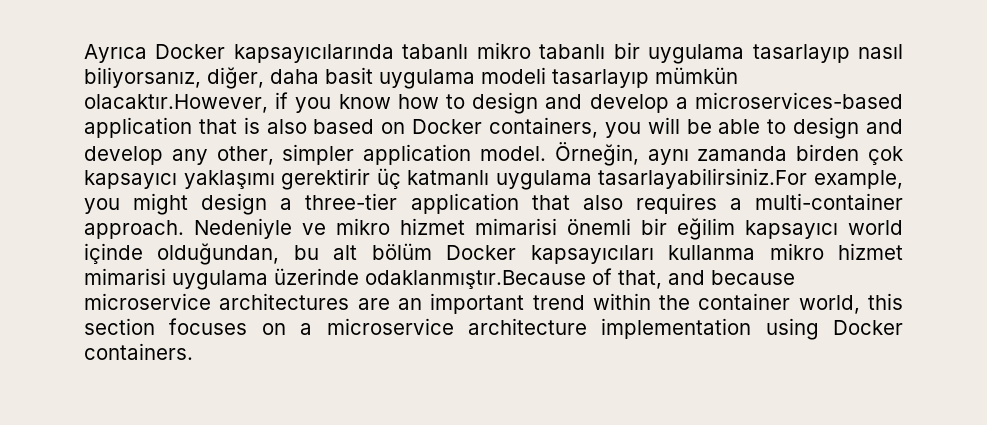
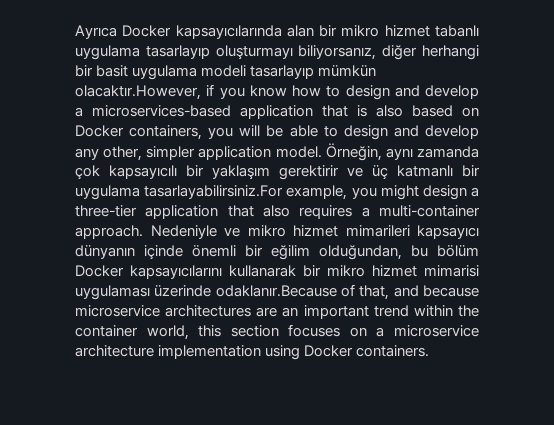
- Ayrıca Docker kapsayıcılarında tabanlı mikro tabanlı bir uygulama tasarlayıp nasıl biliyorsanız, diğer, daha basit uygulama modeli tasarlayıp mümkün olacaktır.However, if you know how to design and develop a microservices-based application that is also based on Docker containers, you will be able to design and develop any other, simpler application model.
+ Ayrıca Docker kapsayıcılarında alan bir mikro hizmet tabanlı uygulama tasarlayıp oluşturmayı biliyorsanız, diğer herhangi bir basit uygulama modeli tasarlayıp mümkün olacaktır.However, if you know how to design and develop a microservices-based application that is also based on Docker containers, you will be able to design and develop any other, simpler application model.
- Örneğin, aynı zamanda birden çok kapsayıcı yaklaşımı gerektirir üç katmanlı uygulama tasarlayabilirsiniz.For example, you might design a three-tier application that also requires a multi-container approach.
+ Örneğin, aynı zamanda çok kapsayıcılı bir yaklaşım gerektirir ve üç katmanlı bir uygulama tasarlayabilirsiniz.For example, you might design a three-tier application that also requires a multi-container approach.
- Nedeniyle ve mikro hizmet mimarisi önemli bir eğilim kapsayıcı world içinde olduğundan, bu alt bölüm Docker kapsayıcıları kullanma mikro hizmet mimarisi uygulama üzerinde odaklanmıştır.Because of that, and because microservice architectures are an important trend within the container world, this section focuses on a microservice architecture implementation using Docker containers.
+ Nedeniyle ve mikro hizmet mimarileri kapsayıcı dünyanın içinde önemli bir eğilim olduğundan, bu bölüm Docker kapsayıcılarını kullanarak bir mikro hizmet mimarisi uygulaması üzerinde odaklanır.Because of that, and because microservice architectures are an important trend within the container world, this section focuses on a microservice architecture implementation using Docker containers.

